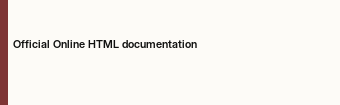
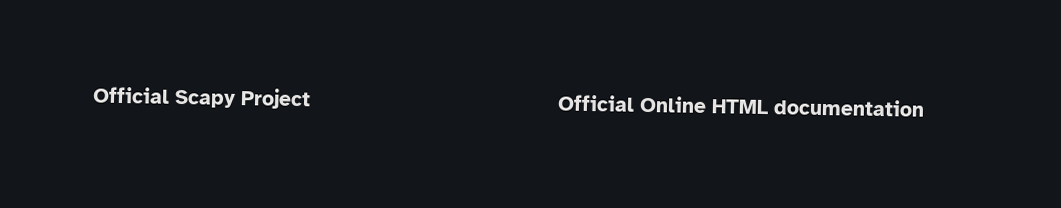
+ Official Scapy Project

